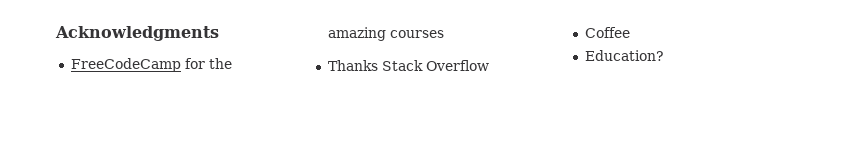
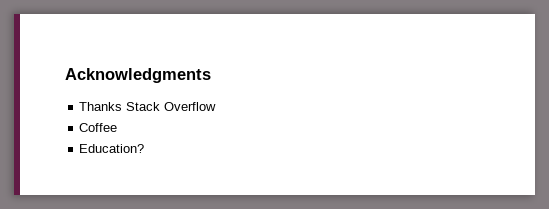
- FreeCodeCamp for the amazing courses

